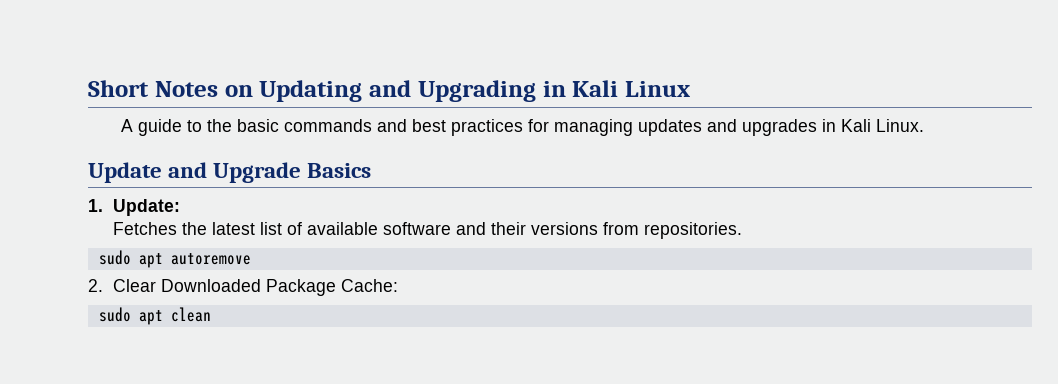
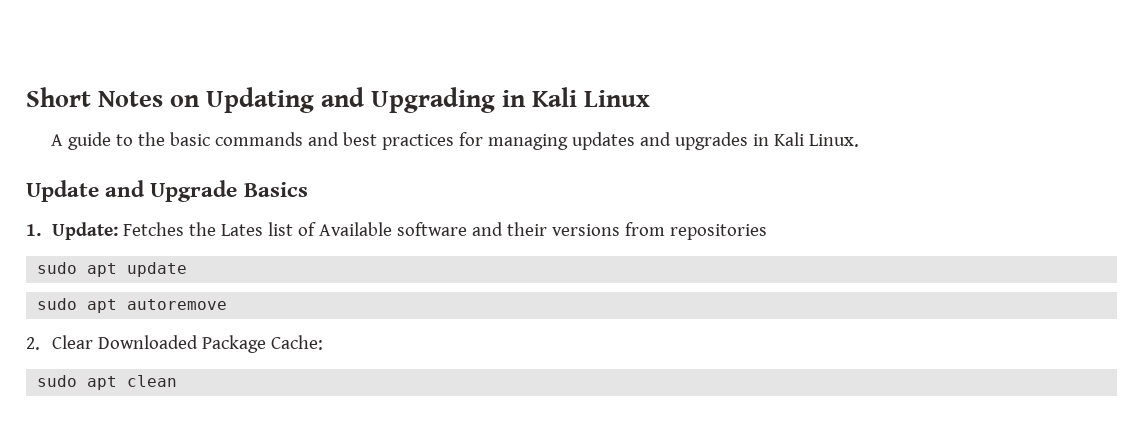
- 1. Update:
- Fetches the latest list of available software and their versions from repositories.
+ 1. Update: Fetches the Lates list of Available software and their versions from repositories
+ sudo apt update

